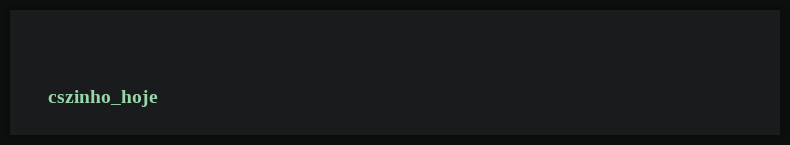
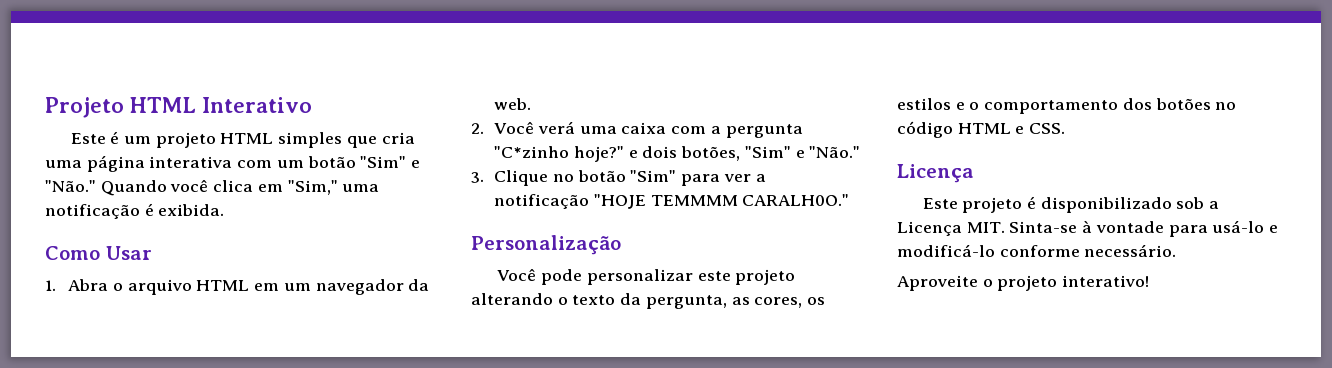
- cszinho_hoje
+ Projeto HTML Interativo
+ Este é um projeto HTML simples que cria uma página interativa com um botão "Sim" e "Não." Quando você clica em "Sim," uma notificação é exibida.
+ Como Usar
+ 1. Abra o arquivo HTML em um navegador da web.
+ 2. Você verá uma caixa com a pergunta "C*zinho hoje?" e dois botões, "Sim" e "Não."
+ 3. Clique no botão "Sim" para ver a notificação "HOJE TEMMMM CARALH0O."
+ Personalização
+ Você pode personalizar este projeto alterando o texto da pergunta, as cores, os estilos e o comportamento dos botões no código HTML e CSS.
+ Licença
+ Este projeto é disponibilizado sob a Licença MIT. Sinta-se à vontade para usá-lo e modificá-lo conforme necessário.
+ Aproveite o projeto interativo!

